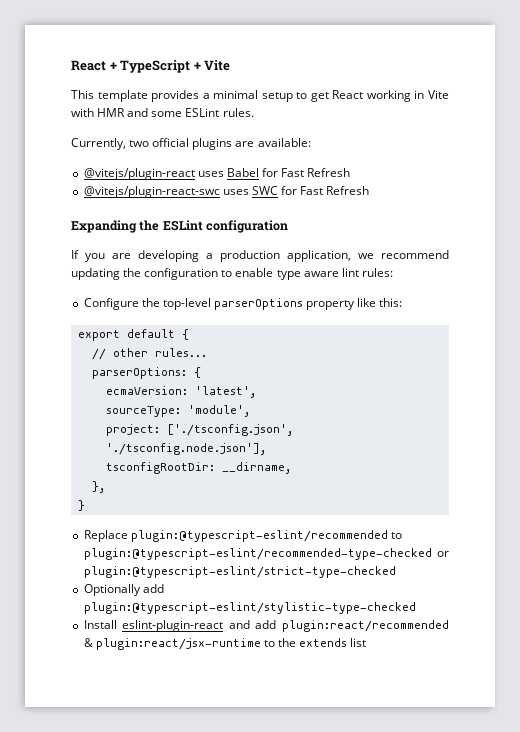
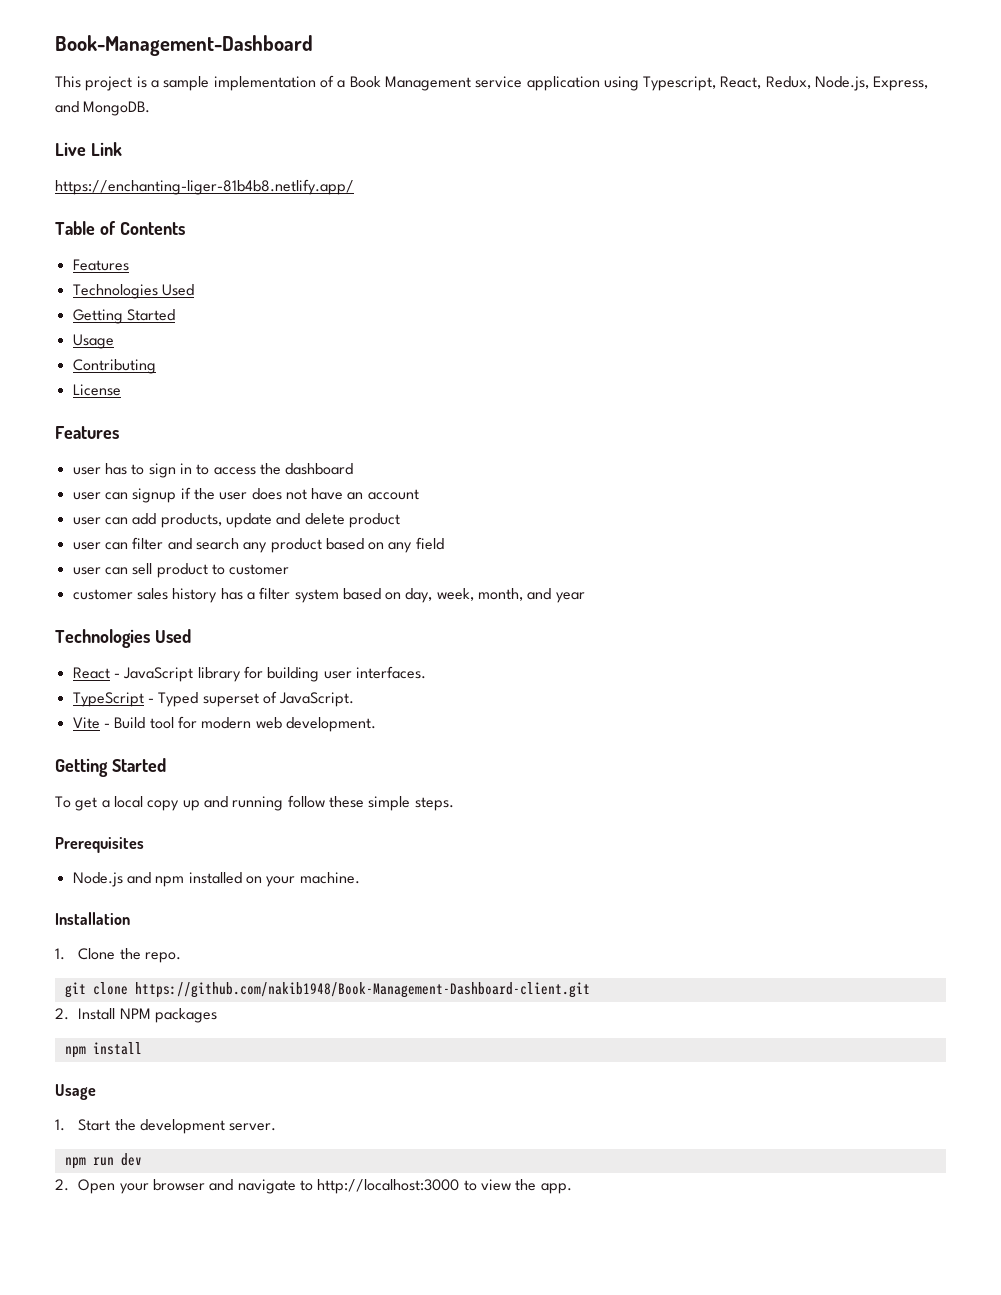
- React + TypeScript + Vite
- This template provides a minimal setup to get React working in Vite with HMR and some ESLint rules.
- Currently, two official plugins are available:
- @vitejs/plugin-react uses Babel for Fast Refresh
- @vitejs/plugin-react-swc uses SWC for Fast Refresh
- Expanding the ESLint configuration
- If you are developing a production application, we recommend updating the configuration to enable type aware lint rules:
- Configure the top-level parserOptions property like this:
- export default {
- // other rules...
- parserOptions: {
- ecmaVersion: 'latest',
- sourceType: 'module',
- project: ['./tsconfig.json', './tsconfig.node.json'],
- tsconfigRootDir: __dirname,
- },
- }
- Replace plugin:@typescript-eslint/recommended to plugin:@typescript-eslint/recommended-type-checked or plugin:@typescript-eslint/strict-type-checked
- Optionally add plugin:@typescript-eslint/stylistic-type-checked
- Install eslint-plugin-react and add plugin:react/recommended & plugin:react/jsx-runtime to the extends list
+ Book-Management-Dashboard
+ This project is a sample implementation of a Book Management service application using Typescript, React, Redux, Node.js, Express, and MongoDB.
+ Live Link
+ https://enchanting-liger-81b4b8.netlify.app/
+ Table of Contents
+ Features
+ Technologies Used
+ Getting Started
+ Usage
+ Contributing
+ License
+ Features
+ user has to sign in to access the dashboard
+ user can signup if the user does not have an account
+ user can add products, update and delete product
+ user can filter and search any product based on any field
+ user can sell product to customer
+ customer sales history has a filter system based on day, week, month, and year
+ Technologies Used
+ React - JavaScript library for building user interfaces.
+ TypeScript - Typed superset of JavaScript.
+ Vite - Build tool for modern web development.
+ Getting Started
+ To get a local copy up and running follow these simple steps.
+ Prerequisites
+ Node.js and npm installed on your machine.
+ Installation
+ 1. Clone the repo.
+ git clone https://github.com/nakib1948/Book-Management-Dashboard-client.git
+ 2. Install NPM packages
+ npm install
+ Usage
+ 1. Start the development server.
+ npm run dev
+ 2. Open your browser and navigate to http://localhost:3000 to view the app.

